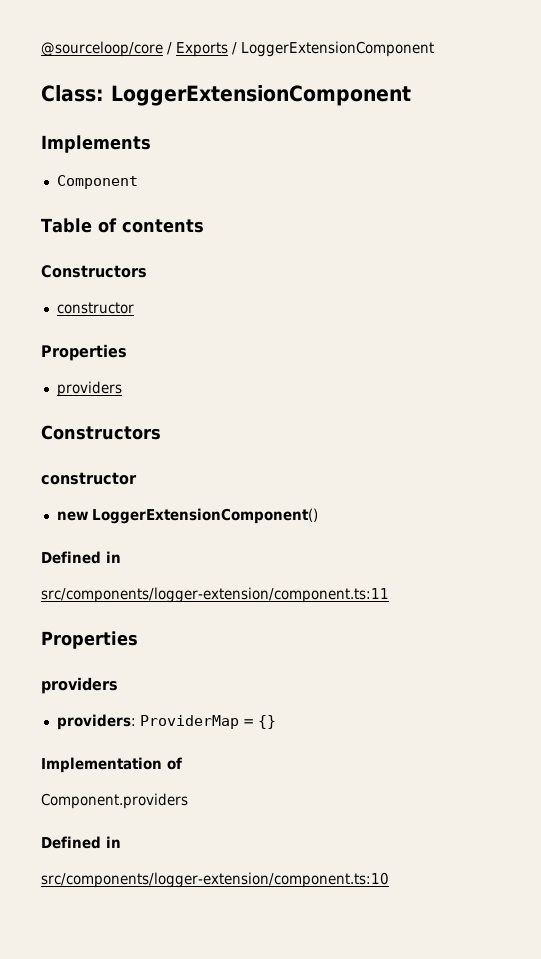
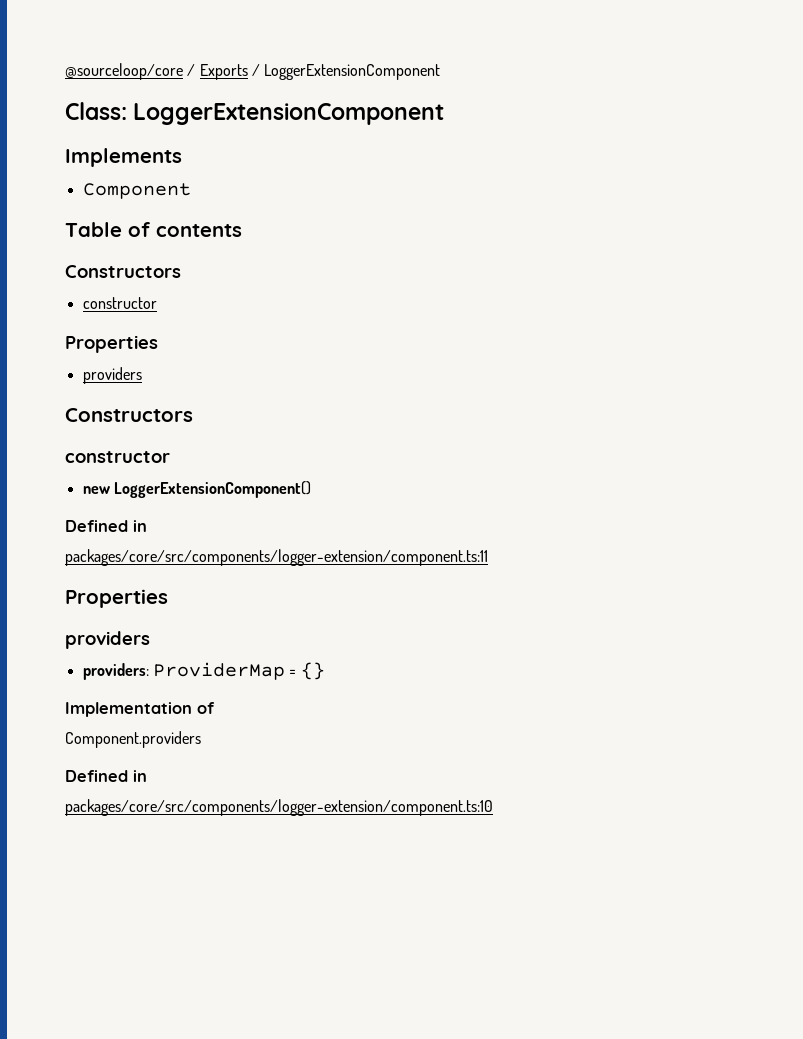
- src/components/logger-extension/component.ts:11
+ packages/core/src/components/logger-extension/component.ts:11
- src/components/logger-extension/component.ts:10
+ packages/core/src/components/logger-extension/component.ts:10

